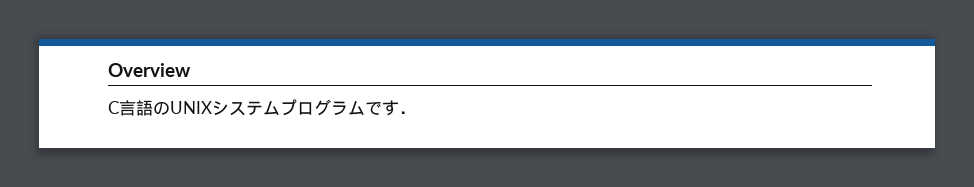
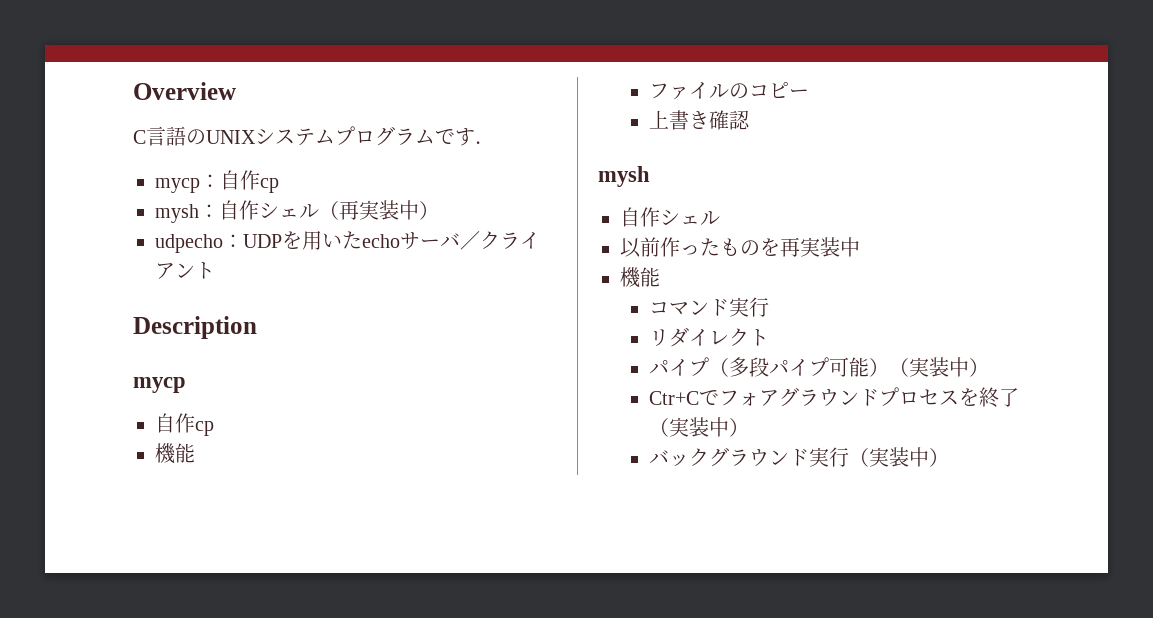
+ mycp：自作cp
+ mysh：自作シェル（再実装中）
+ udpecho：UDPを用いたechoサーバ／クライアント
+ Description
+ mycp
+ 自作cp
+ 機能
+ ファイルのコピー
+ 上書き確認
+ mysh
+ 自作シェル
+ 以前作ったものを再実装中
+ 機能
+ コマンド実行
+ リダイレクト
+ パイプ（多段パイプ可能）（実装中）
+ Ctr+Cでフォアグラウンドプロセスを終了（実装中）
+ バックグラウンド実行（実装中）

